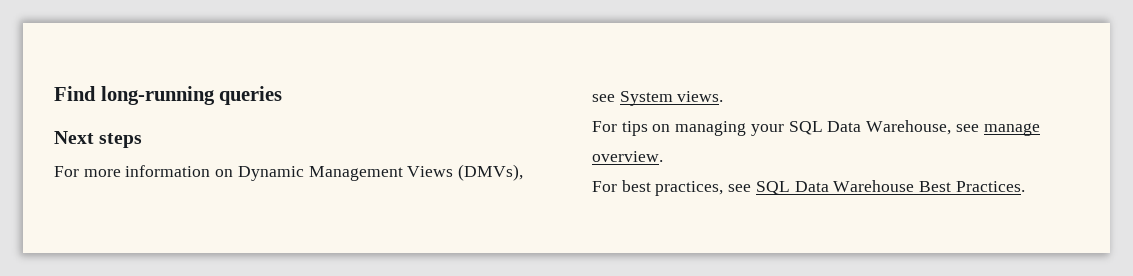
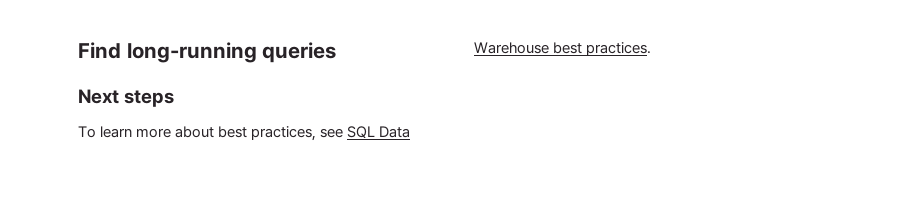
- For more information on Dynamic Management Views (DMVs), see System views.
- For tips on managing your SQL Data Warehouse, see manage overview.
- For best practices, see SQL Data Warehouse Best Practices.
+ To learn more about best practices, see SQL Data Warehouse best practices.

